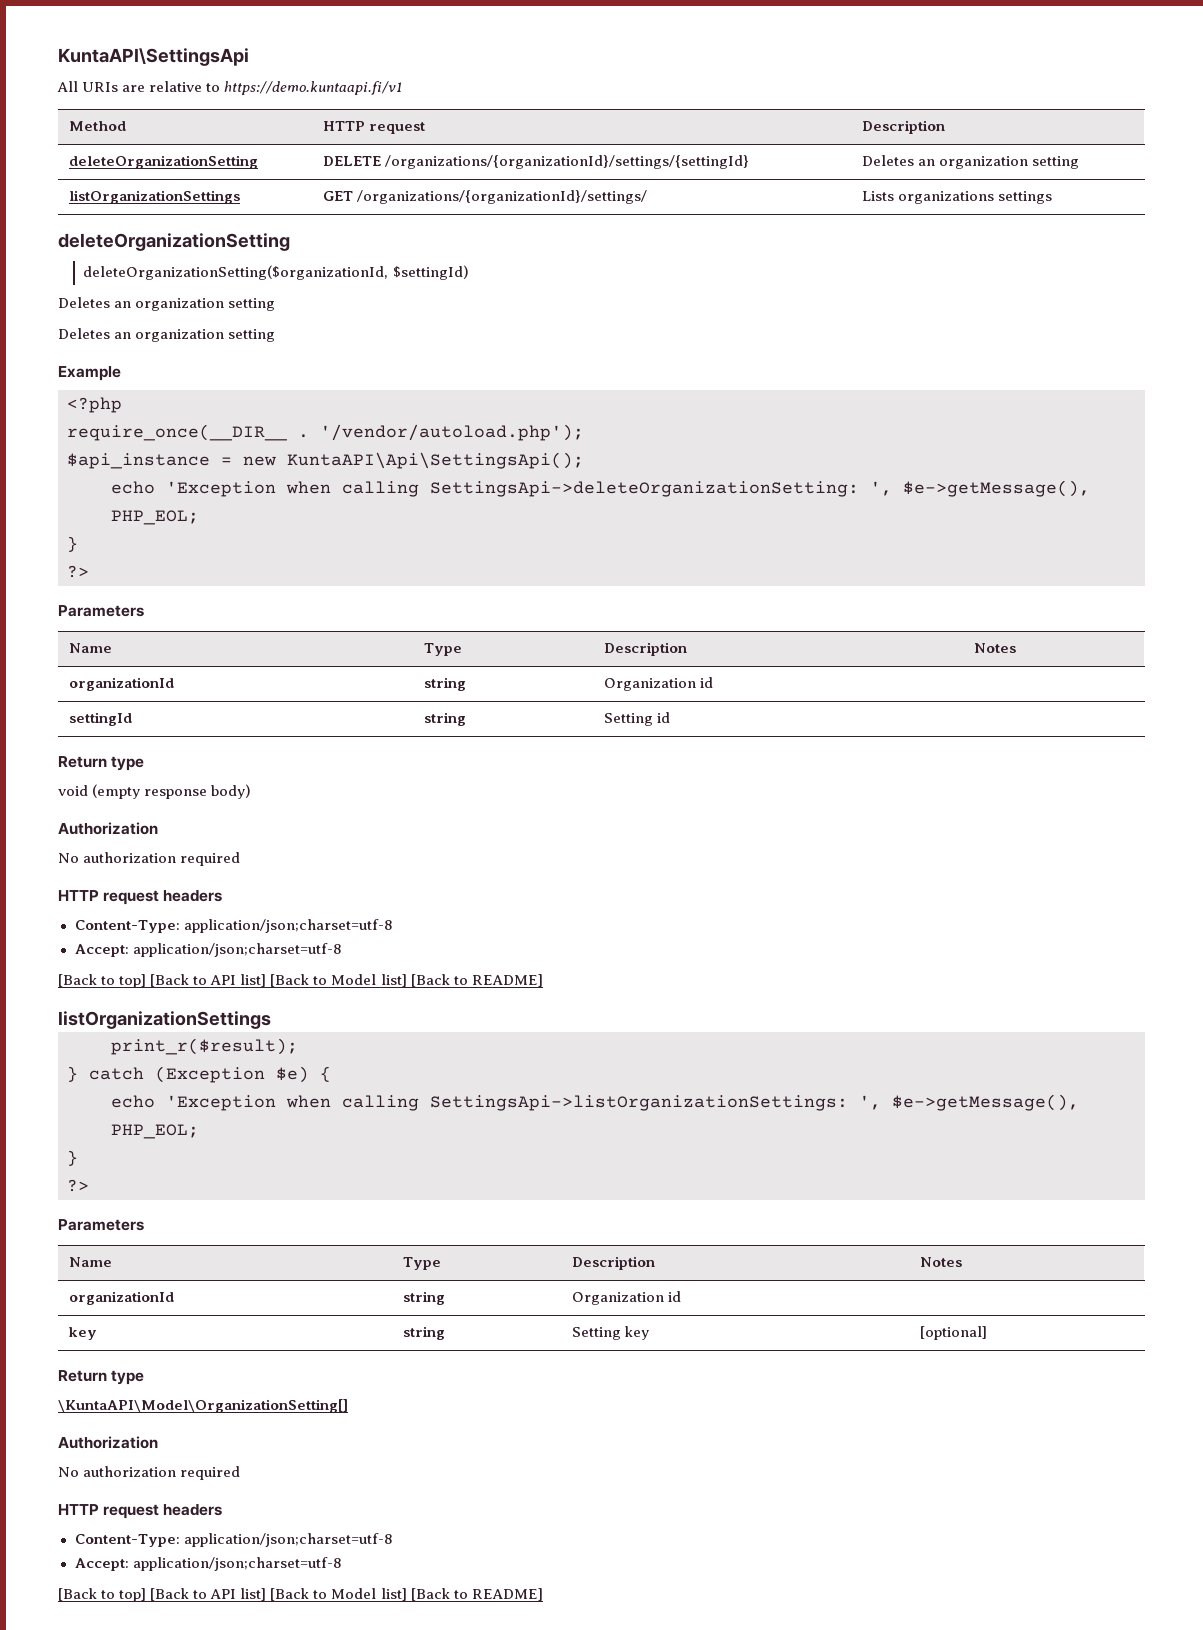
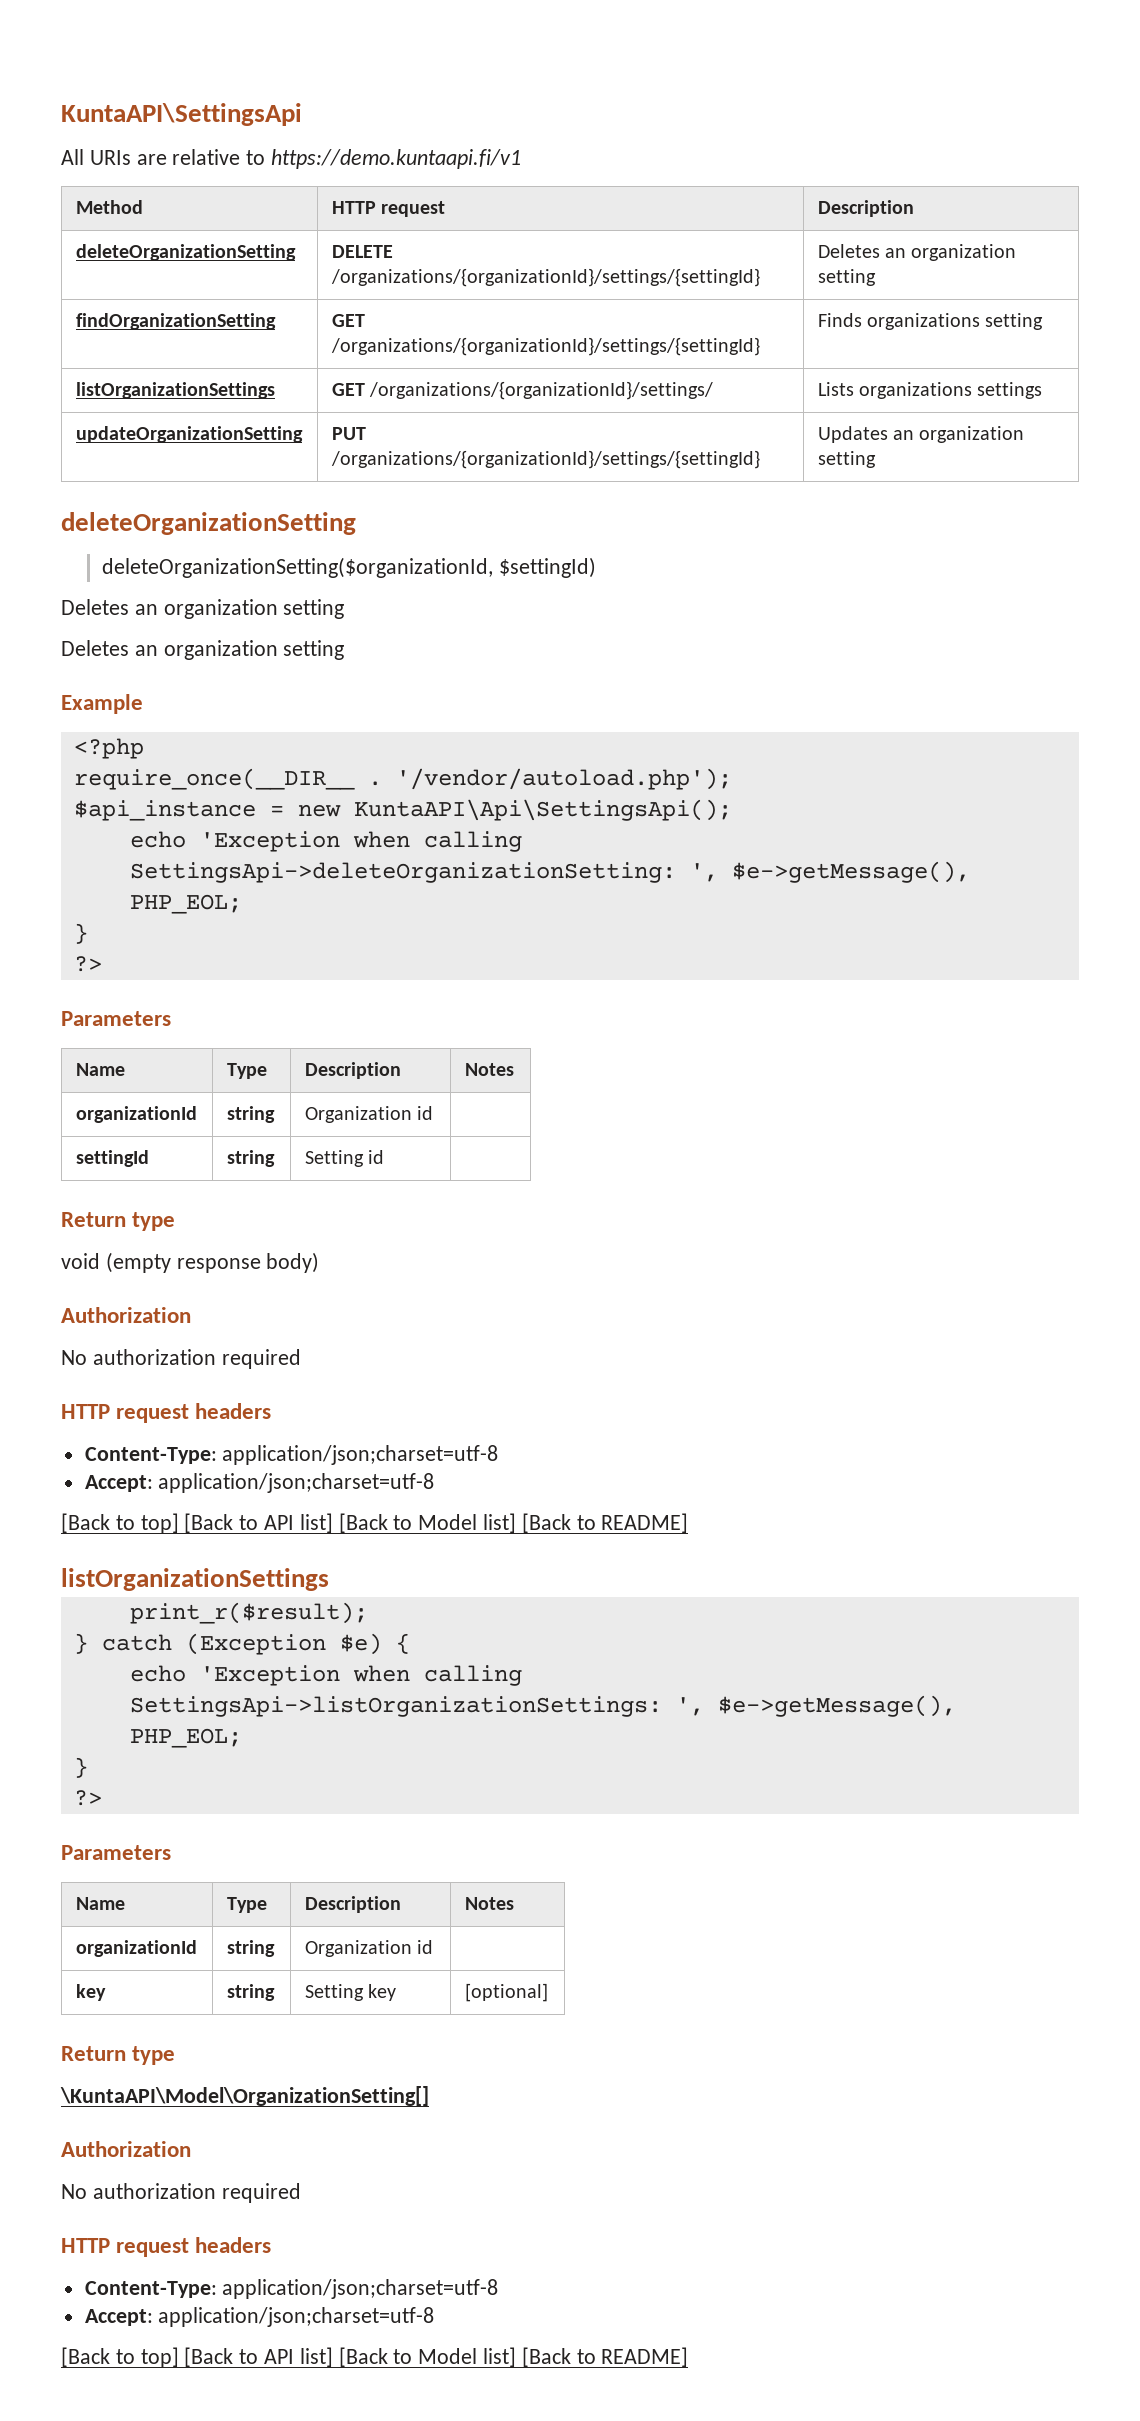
+ findOrganizationSetting | GET /organizations/{organizationId}/settings/{settingId} | Finds organizations setting
+ updateOrganizationSetting | PUT /organizations/{organizationId}/settings/{settingId} | Updates an organization setting

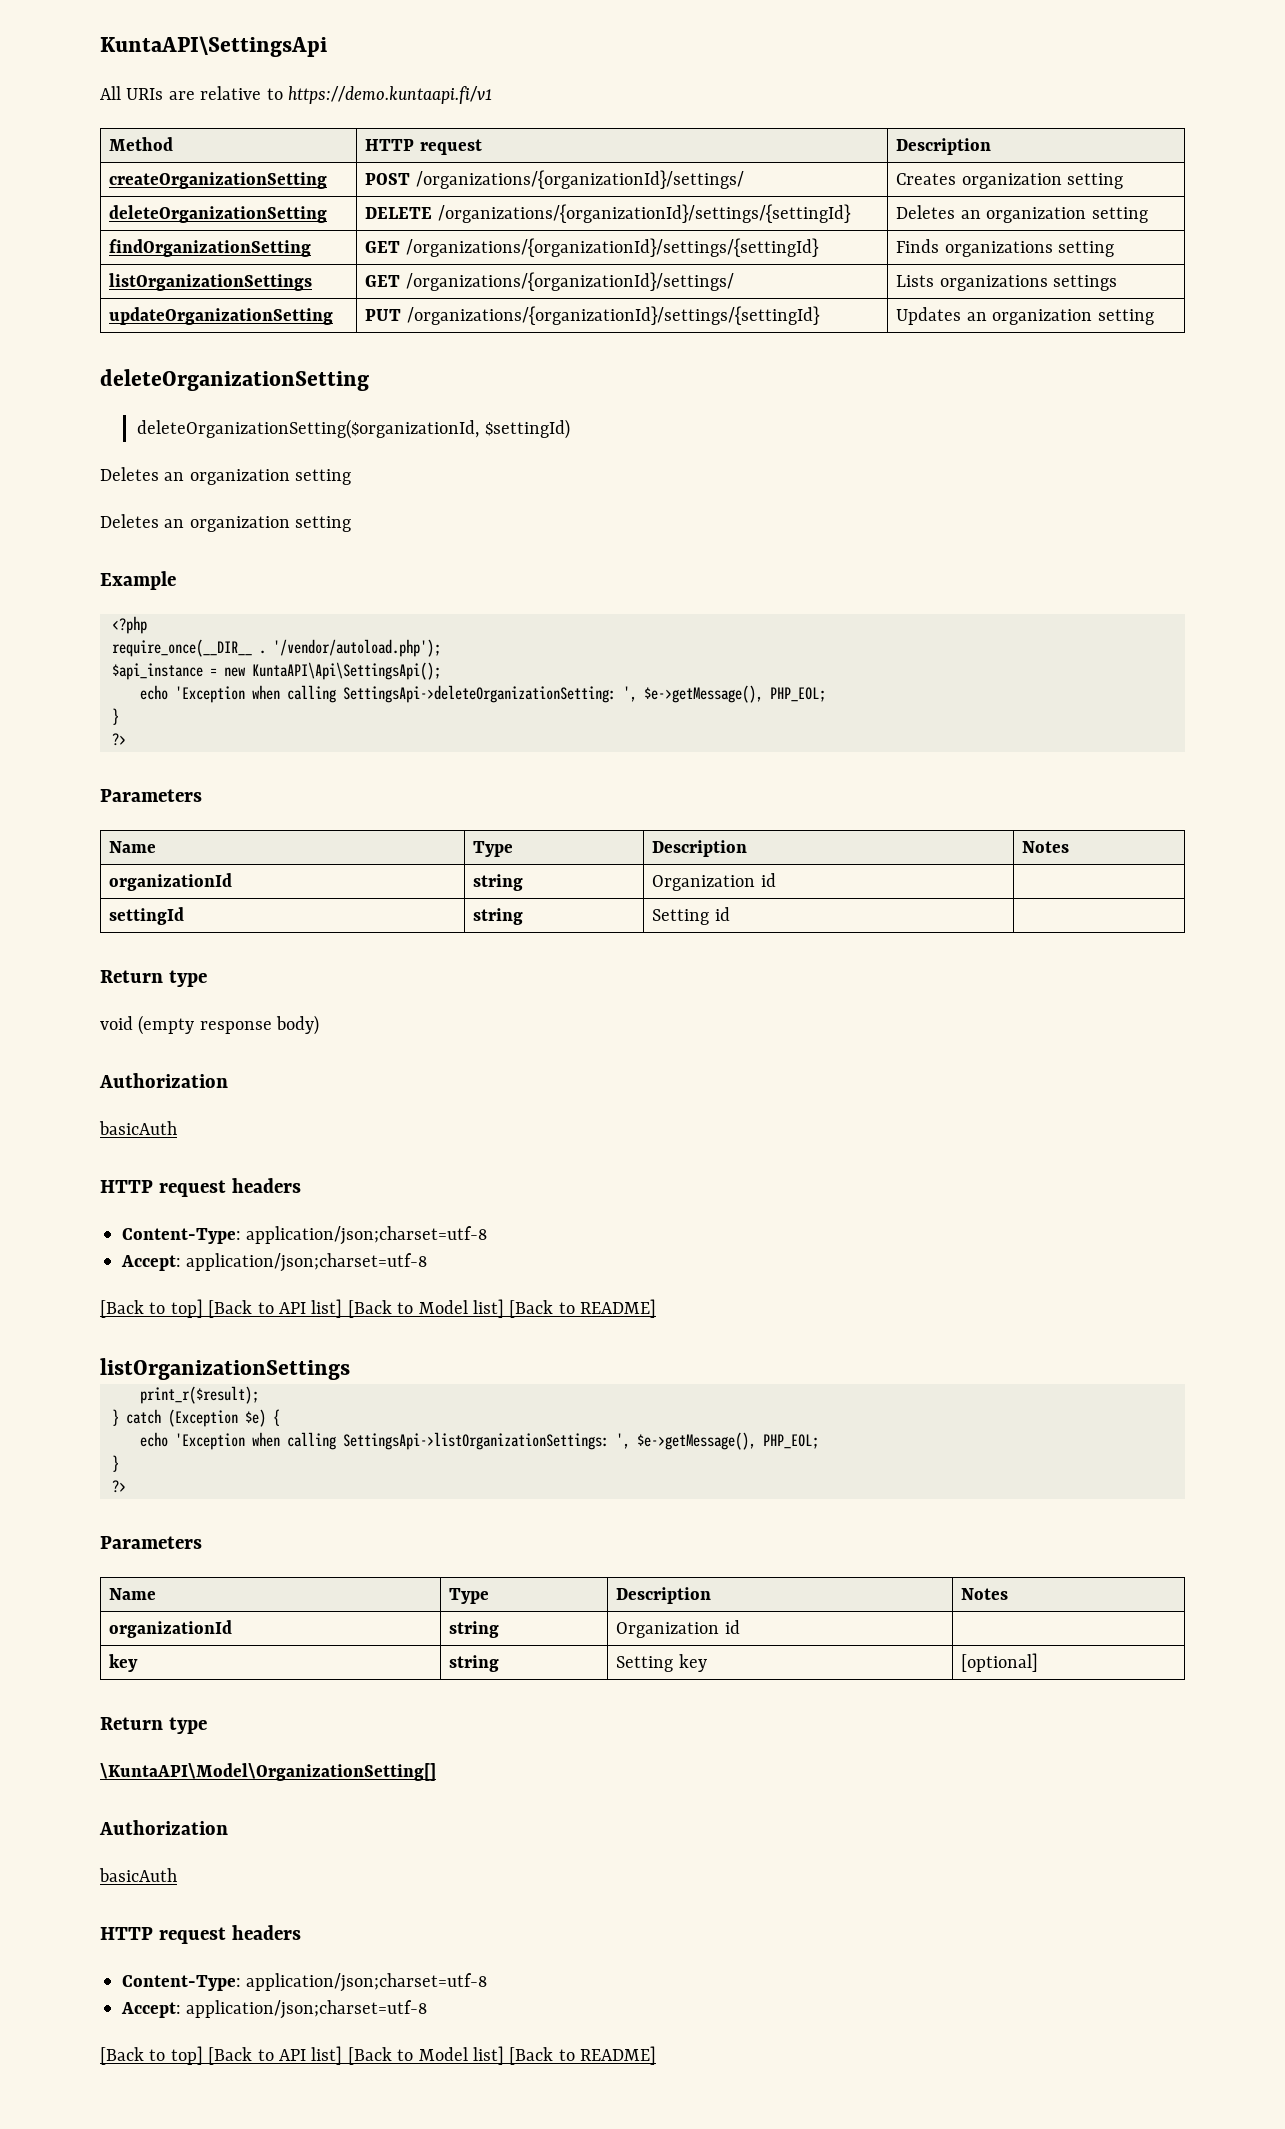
+ createOrganizationSetting | POST /organizations/{organizationId}/settings/ | Creates organization setting
  void (empty response body)
  Authorization
- No authorization required
+ basicAuth
  \KuntaAPI\Model\OrganizationSetting[]
  Authorization
- No authorization required
+ basicAuth

